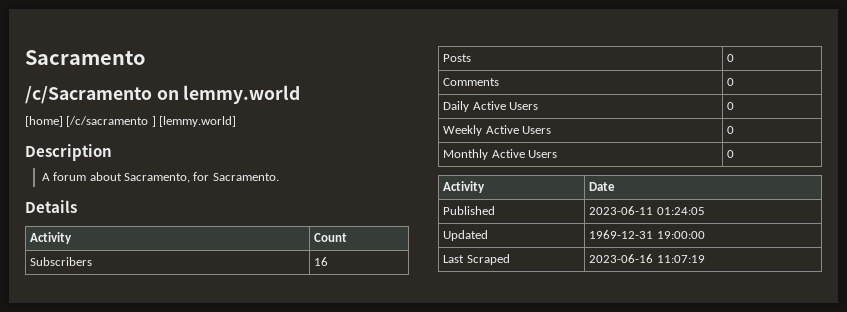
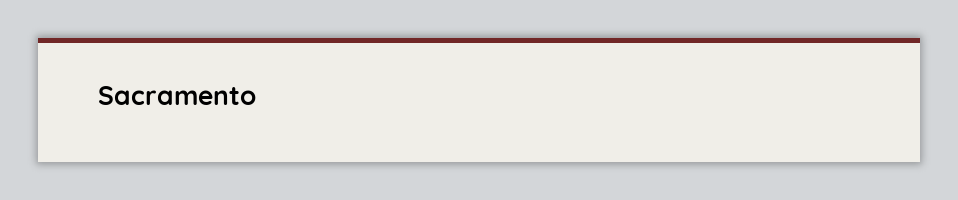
- /c/Sacramento on lemmy.world
- [home] [/c/sacramento ] [lemmy.world]
- Description
- A forum about Sacramento, for Sacramento.
- Details
- Activity | Count
- Subscribers | 16
- Posts | 0
- Comments | 0
- Daily Active Users | 0
- Weekly Active Users | 0
- Monthly Active Users | 0
- Activity | Date
- Published | 2023-06-11 01:24:05
- Updated | 1969-12-31 19:00:00
- Last Scraped | 2023-06-16 11:07:19

